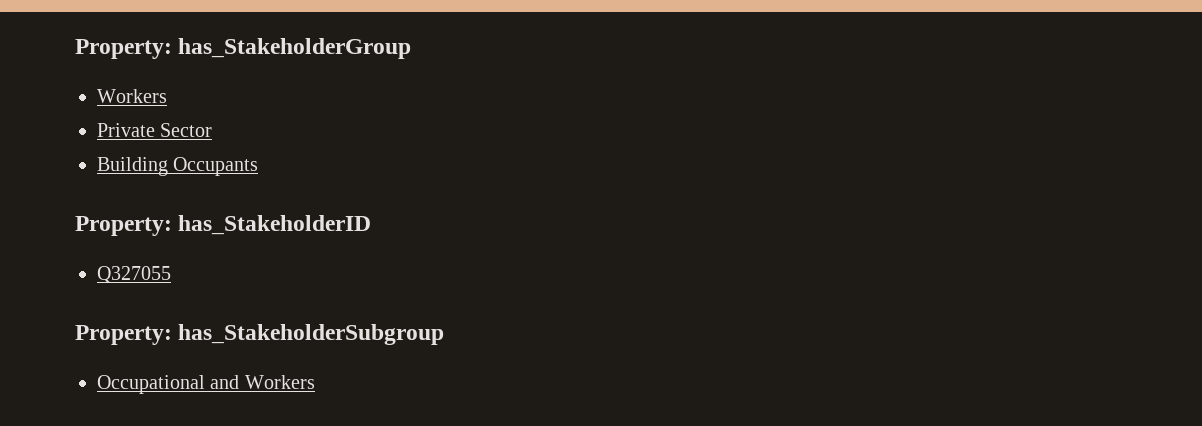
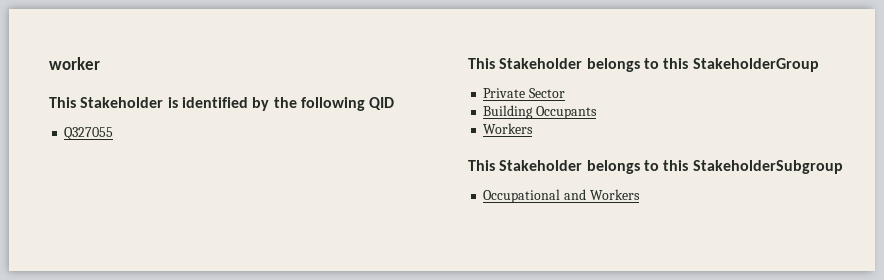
- Property: has_StakeholderGroup
- Workers
+ worker
+ This Stakeholder is identified by the following QID
+ Q327055
+ This Stakeholder belongs to this StakeholderGroup
  Private Sector
  Building Occupants
- Property: has_StakeholderID
- Q327055
- Property: has_StakeholderSubgroup
+ Workers
+ This Stakeholder belongs to this StakeholderSubgroup

